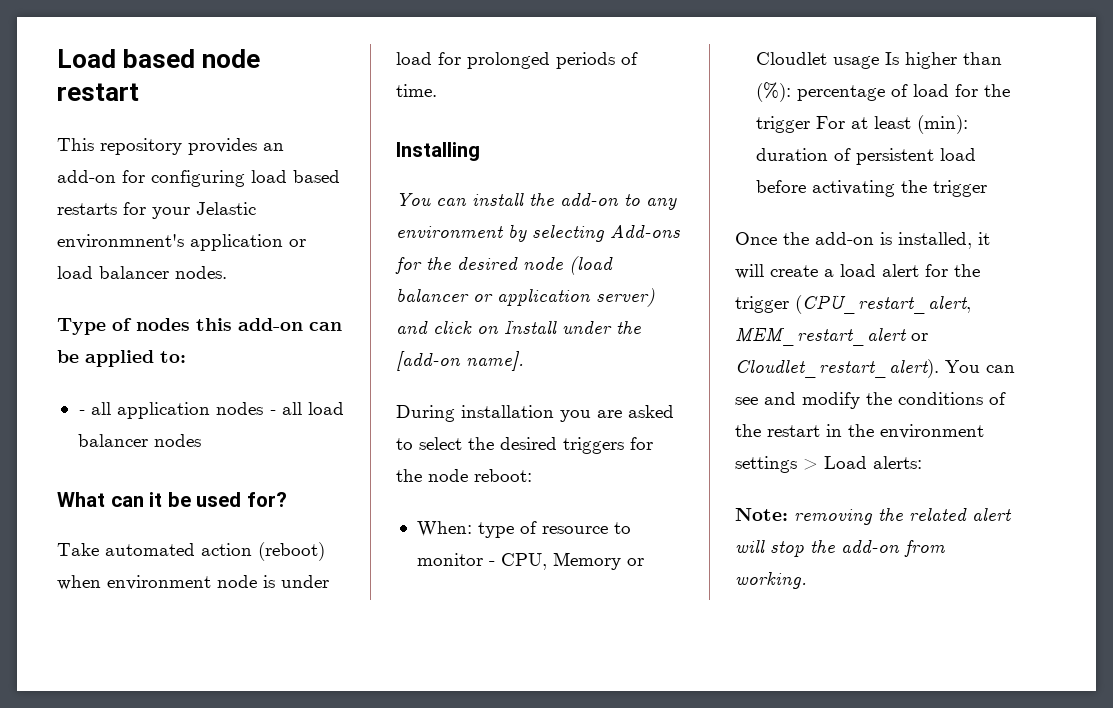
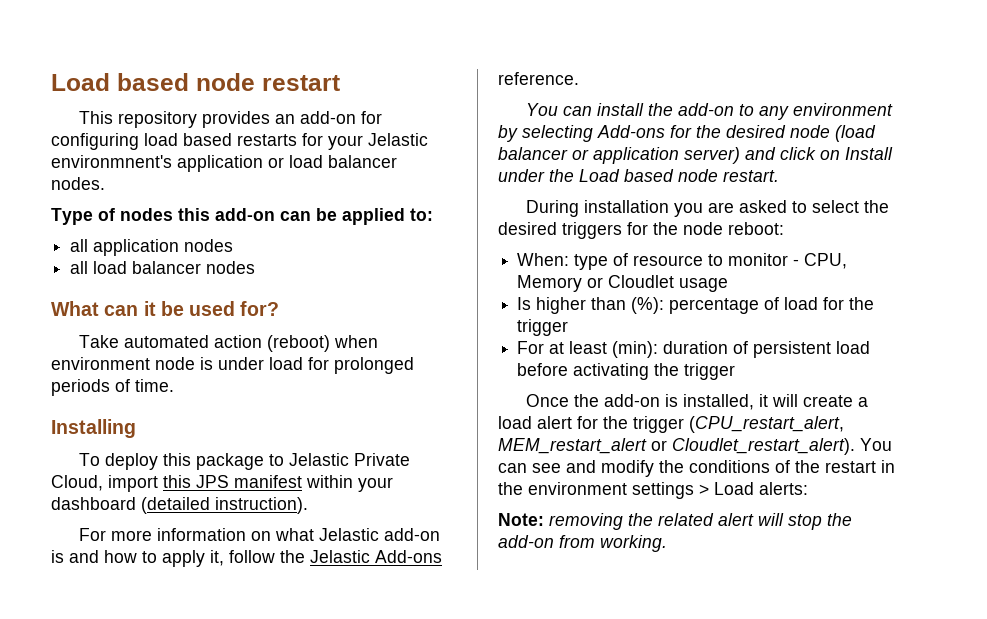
- - all application nodes - all load balancer nodes
+ all application nodes
+ all load balancer nodes
+ To deploy this package to Jelastic Private Cloud, import this JPS manifest within your dashboard (detailed instruction).
+ For more information on what Jelastic add-on is and how to apply it, follow the Jelastic Add-ons reference.
- You can install the add-on to any environment by selecting Add-ons for the desired node (load balancer or application server) and click on Install under the [add-on name].
+ You can install the add-on to any environment by selecting Add-ons for the desired node (load balancer or application server) and click on Install under the Load based node restart.
- When: type of resource to monitor - CPU, Memory or Cloudlet usage Is higher than (%): percentage of load for the trigger For at least (min): duration of persistent load before activating the trigger
+ When: type of resource to monitor - CPU, Memory or Cloudlet usage
+ Is higher than (%): percentage of load for the trigger
+ For at least (min): duration of persistent load before activating the trigger

